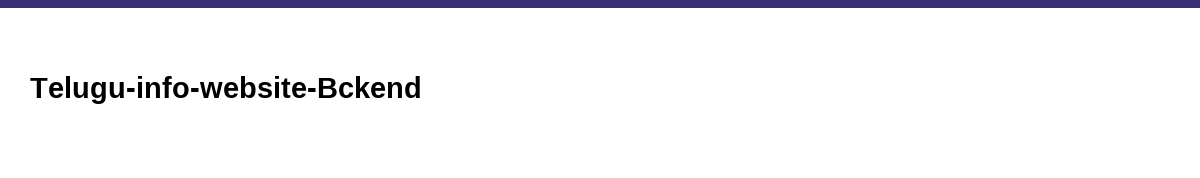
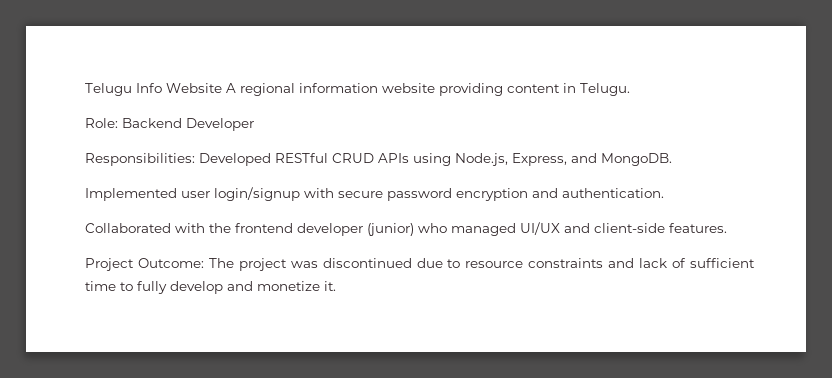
- Telugu-info-website-Bckend
+ Telugu Info Website A regional information website providing content in Telugu.
+ Role: Backend Developer
+ Responsibilities: Developed RESTful CRUD APIs using Node.js, Express, and MongoDB.
+ Implemented user login/signup with secure password encryption and authentication.
+ Collaborated with the frontend developer (junior) who managed UI/UX and client-side features.
+ Project Outcome: The project was discontinued due to resource constraints and lack of sufficient time to fully develop and monetize it.

